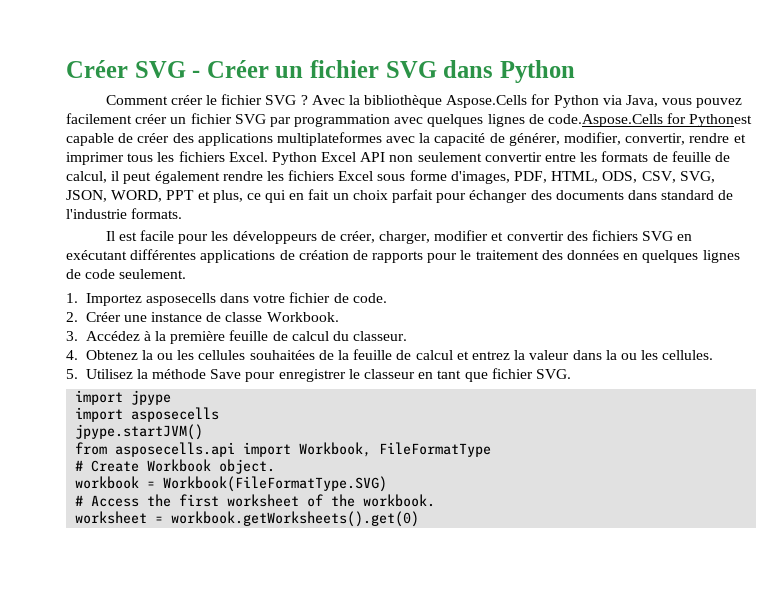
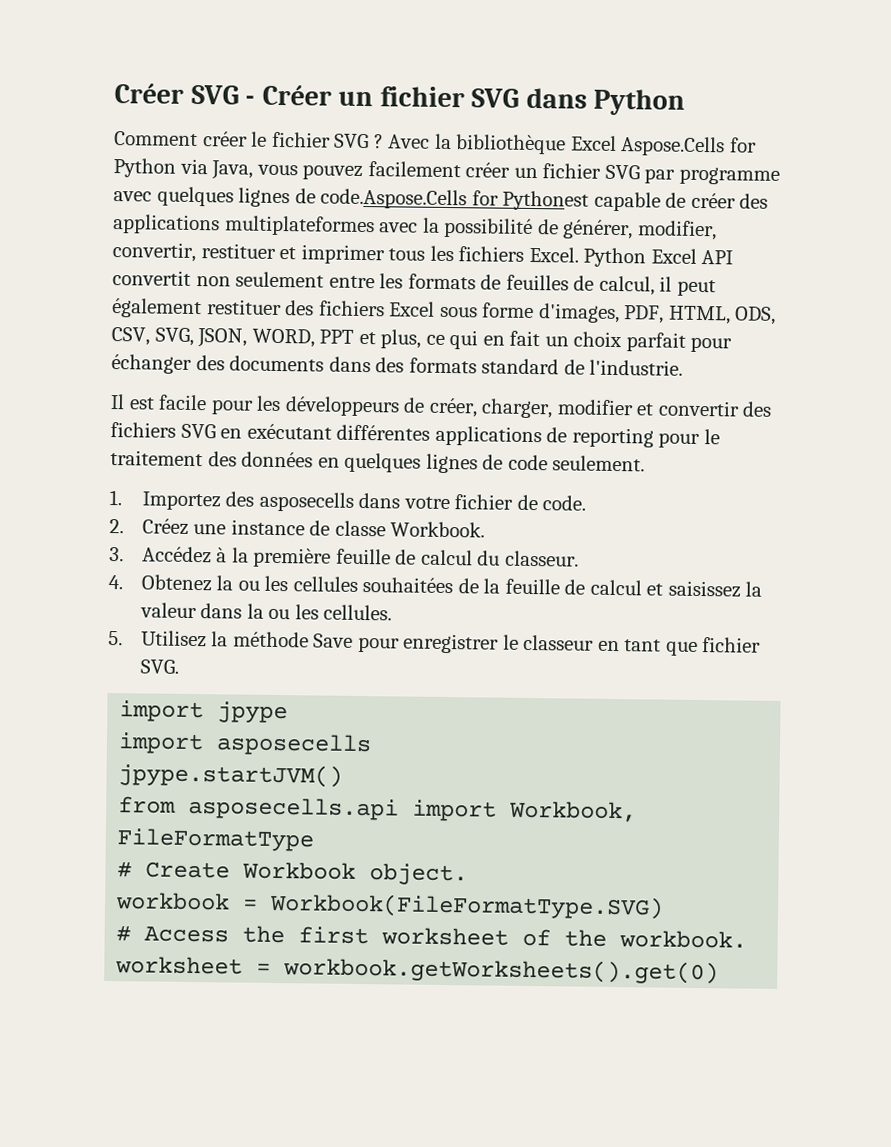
- Avec la bibliothèque Aspose.Cells for Python via Java, vous pouvez facilement créer un fichier SVG par programmation avec quelques lignes de code.Aspose.Cells for Pythonest capable de créer des applications multiplateformes avec la capacité de générer, modifier, convertir, rendre et imprimer tous les fichiers Excel.
+ Avec la bibliothèque Excel Aspose.Cells for Python via Java, vous pouvez facilement créer un fichier SVG par programme avec quelques lignes de code.Aspose.Cells for Pythonest capable de créer des applications multiplateformes avec la possibilité de générer, modifier, convertir, restituer et imprimer tous les fichiers Excel.
- Python Excel API non seulement convertir entre les formats de feuille de calcul, il peut également rendre les fichiers Excel sous forme d'images, PDF, HTML, ODS, CSV, SVG, JSON, WORD, PPT et plus, ce qui en fait un choix parfait pour échanger des documents dans standard de l'industrie formats.
+ Python Excel API convertit non seulement entre les formats de feuilles de calcul, il peut également restituer des fichiers Excel sous forme d'images, PDF, HTML, ODS, CSV, SVG, JSON, WORD, PPT et plus, ce qui en fait un choix parfait pour échanger des documents dans des formats standard de l'industrie.
- Il est facile pour les développeurs de créer, charger, modifier et convertir des fichiers SVG en exécutant différentes applications de création de rapports pour le traitement des données en quelques lignes de code seulement.
+ Il est facile pour les développeurs de créer, charger, modifier et convertir des fichiers SVG en exécutant différentes applications de reporting pour le traitement des données en quelques lignes de code seulement.
- 1. Importez asposecells dans votre fichier de code.
+ 1. Importez des asposecells dans votre fichier de code.
- 2. Créer une instance de classe Workbook.
+ 2. Créez une instance de classe Workbook.
- 4. Obtenez la ou les cellules souhaitées de la feuille de calcul et entrez la valeur dans la ou les cellules.
+ 4. Obtenez la ou les cellules souhaitées de la feuille de calcul et saisissez la valeur dans la ou les cellules.

